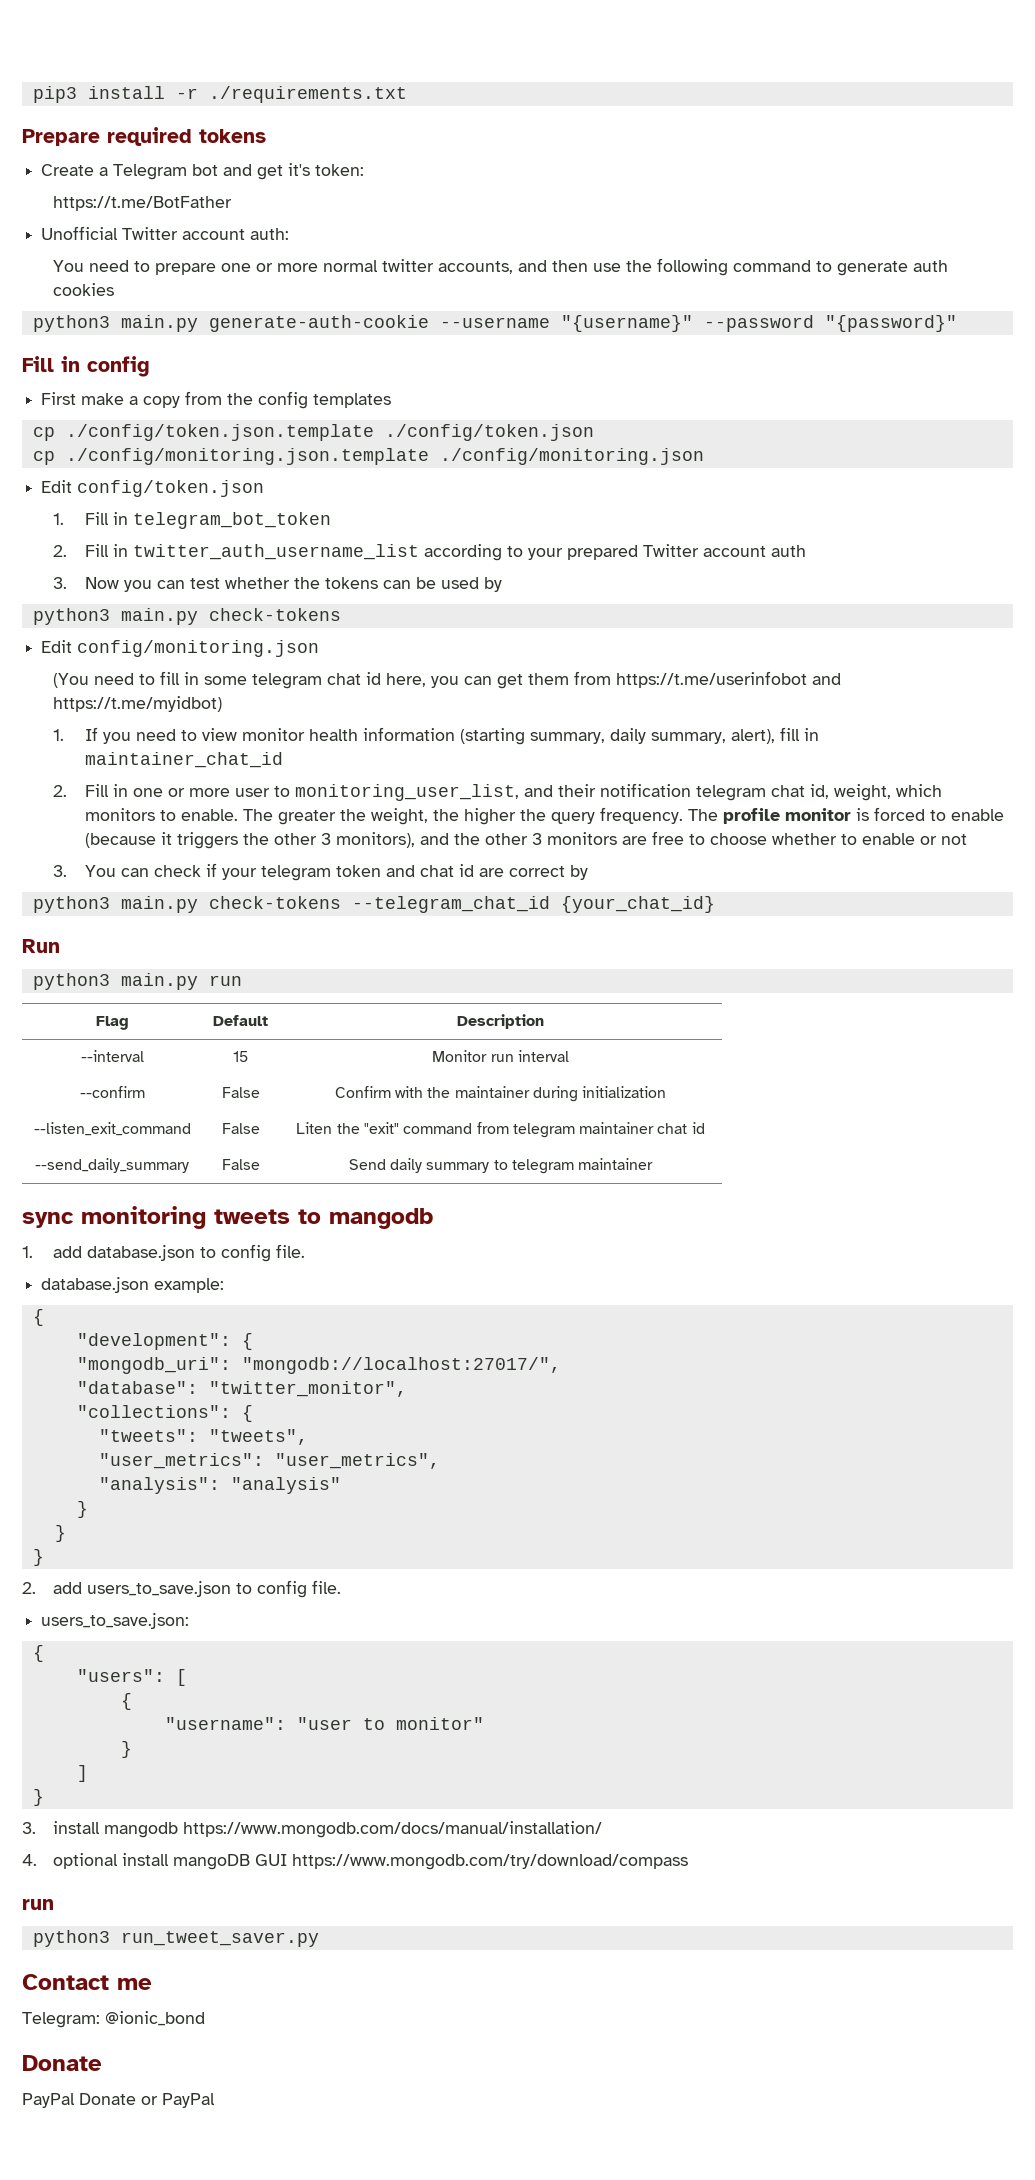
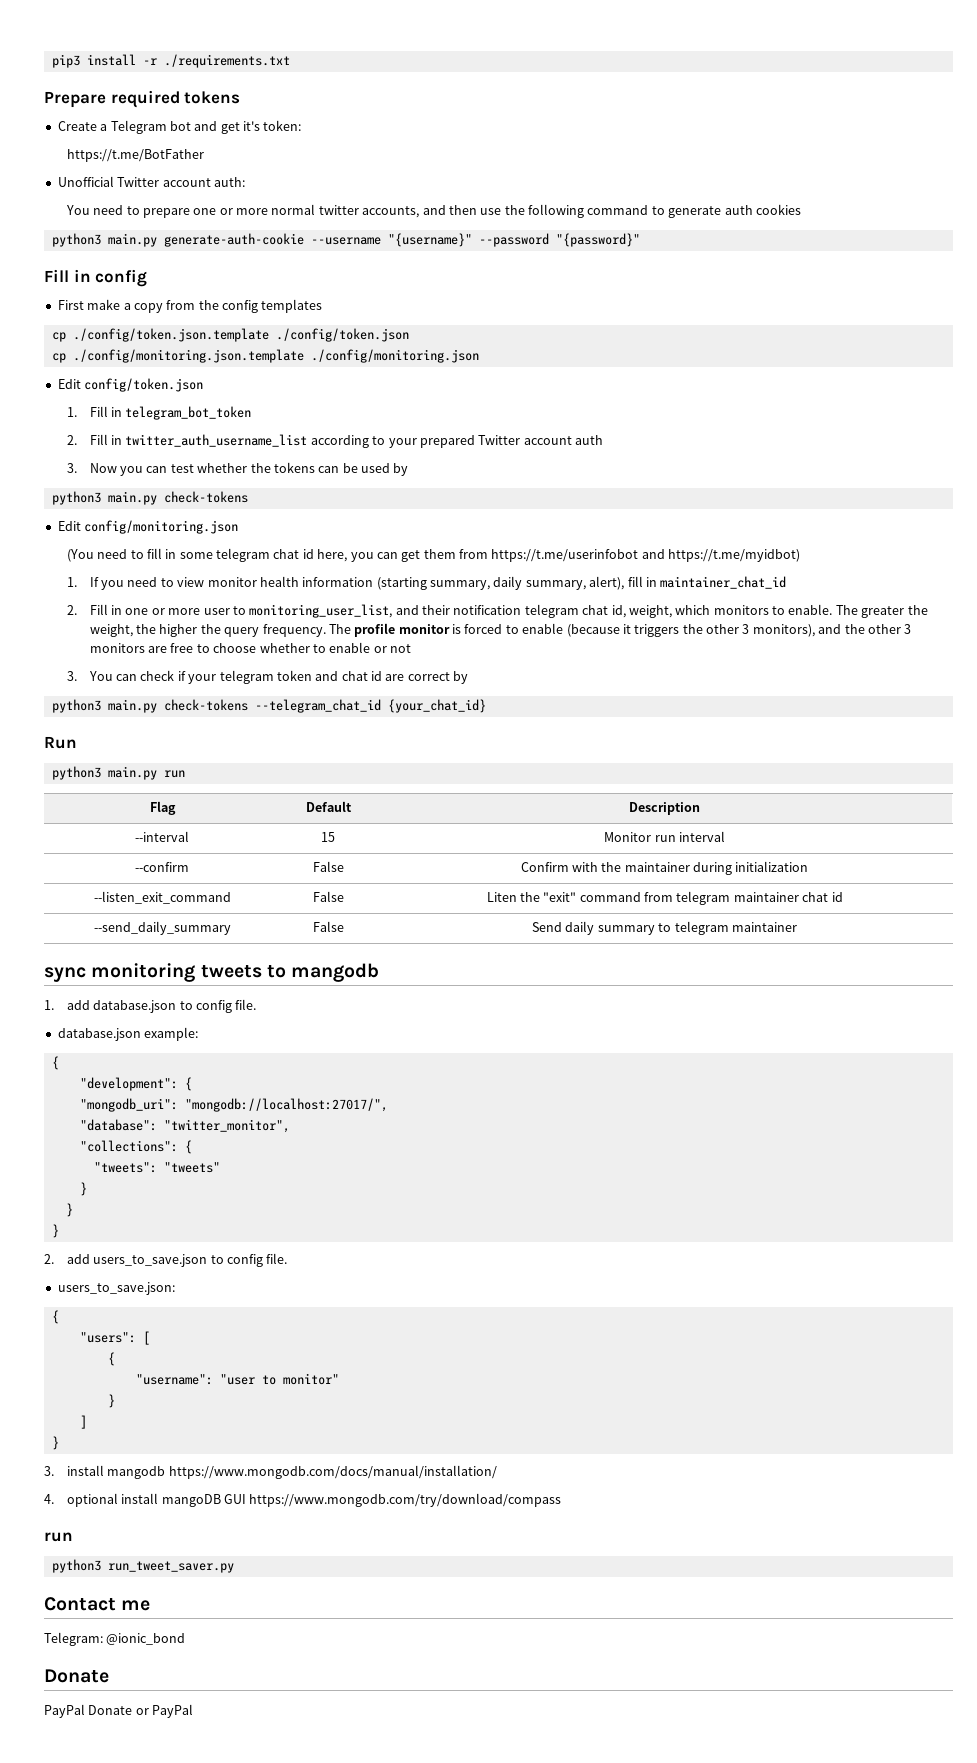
- "tweets": "tweets",
- "user_metrics": "user_metrics",
- "analysis": "analysis"
+ "tweets": "tweets"

